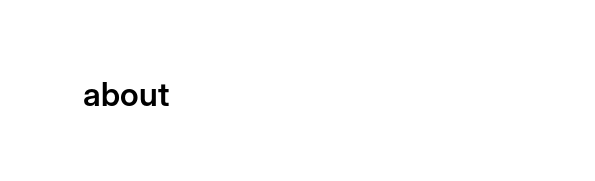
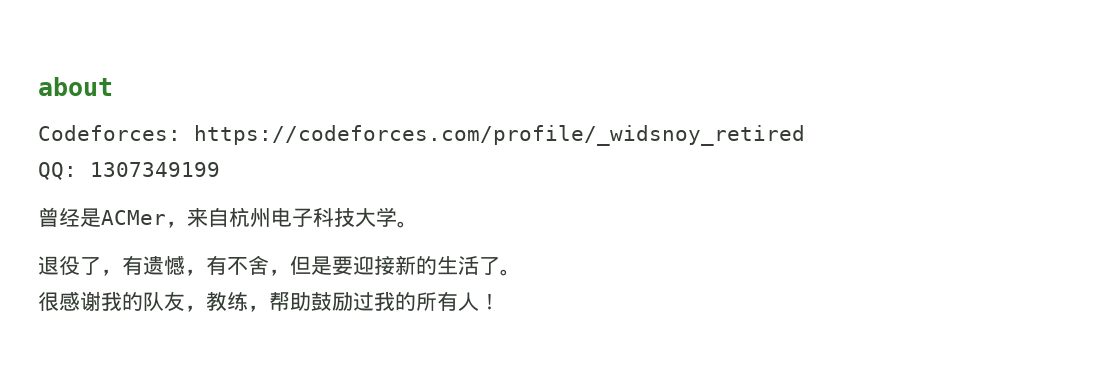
+ Codeforces: https://codeforces.com/profile/_widsnoy_retired
+ QQ: 1307349199
+ 曾经是ACMer，来自杭州电子科技大学。
+ 退役了，有遗憾，有不舍，但是要迎接新的生活了。
+ 很感谢我的队友，教练，帮助鼓励过我的所有人！

